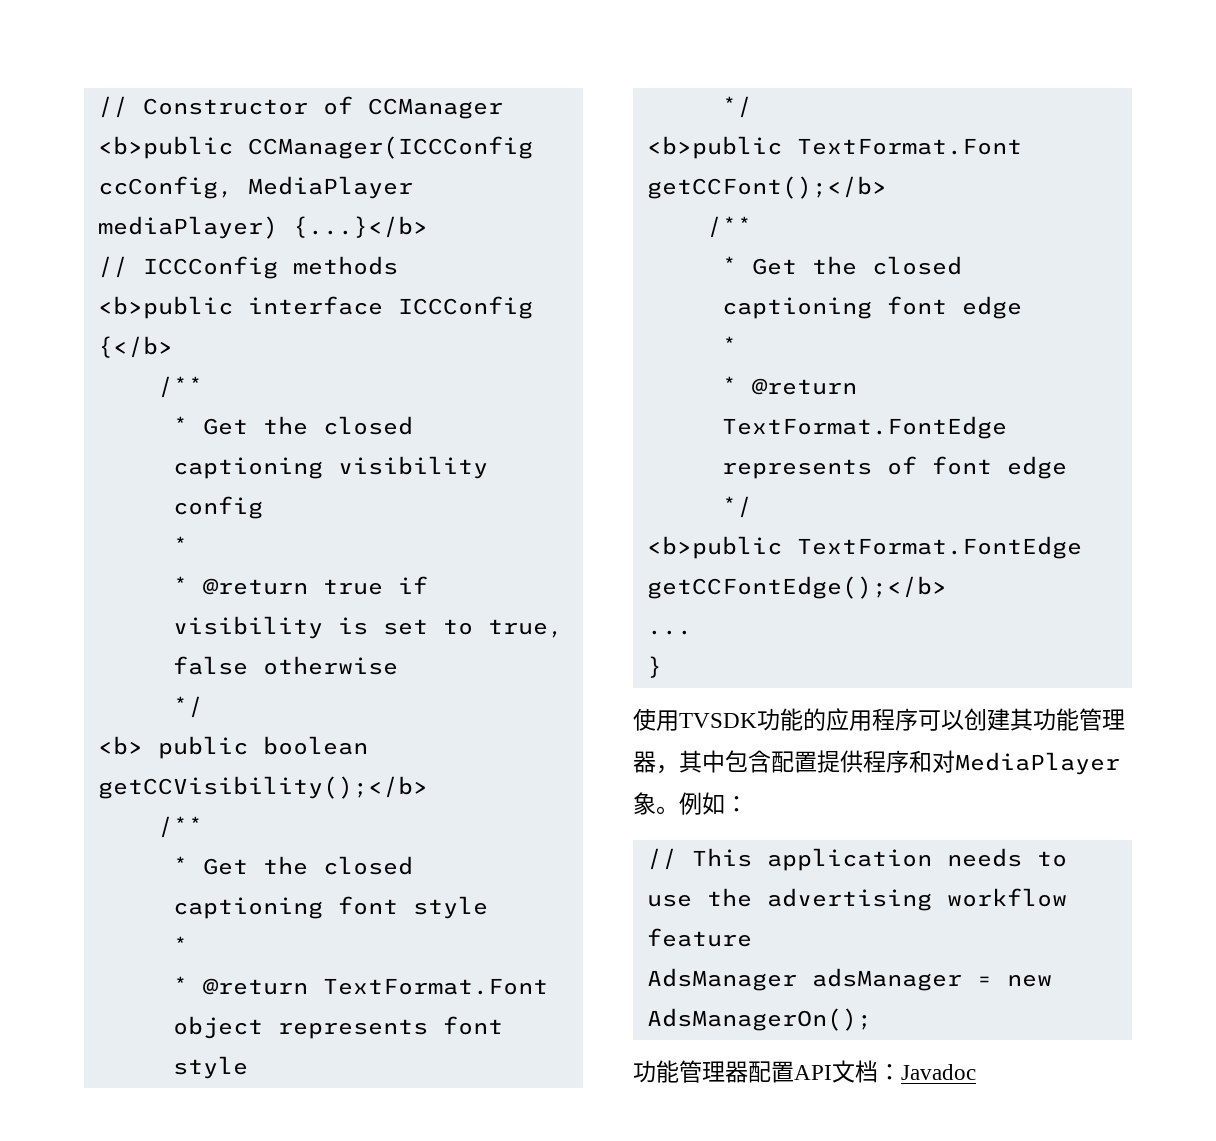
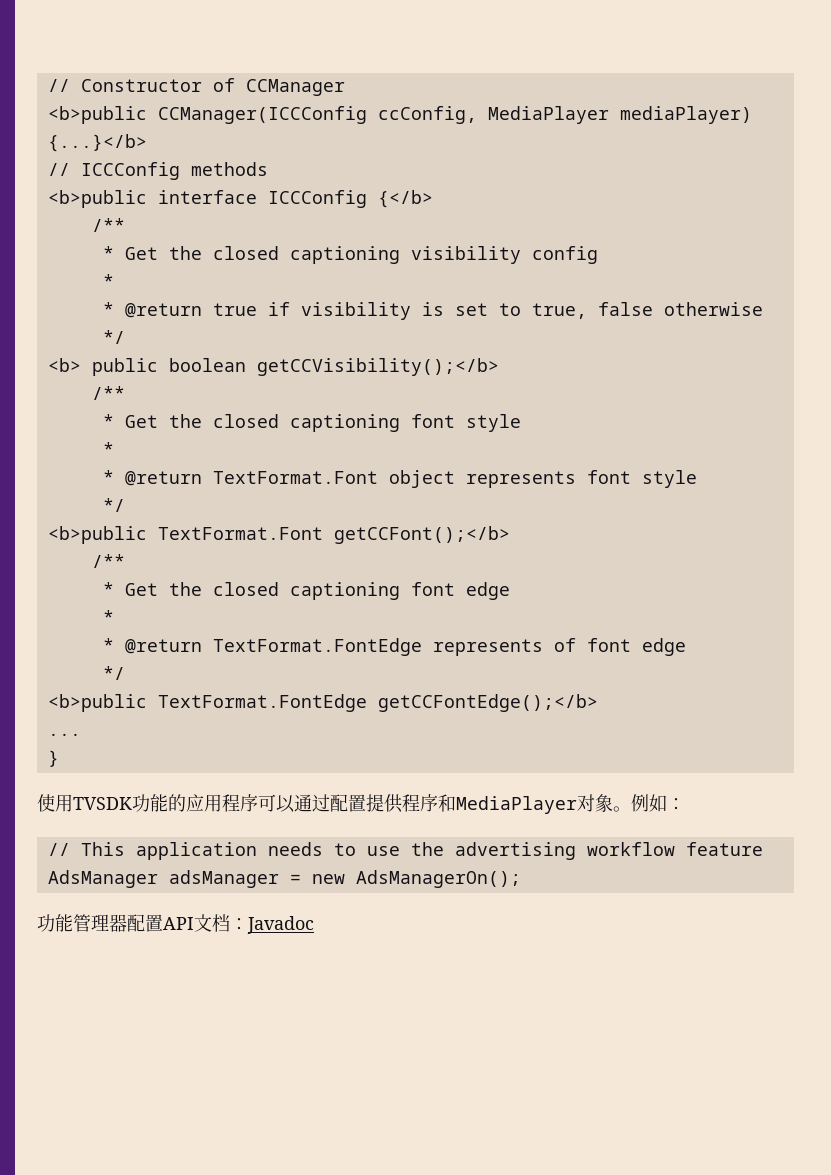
- 使用TVSDK功能的应用程序可以创建其功能管理器，其中包含配置提供程序和对MediaPlayer象。
+ 使用TVSDK功能的应用程序可以通过配置提供程序和MediaPlayer对象。

